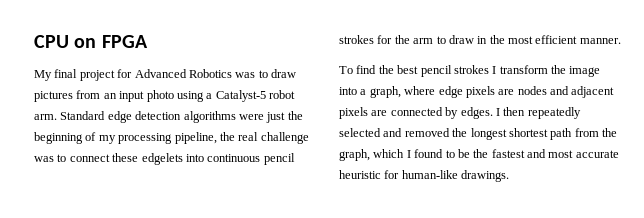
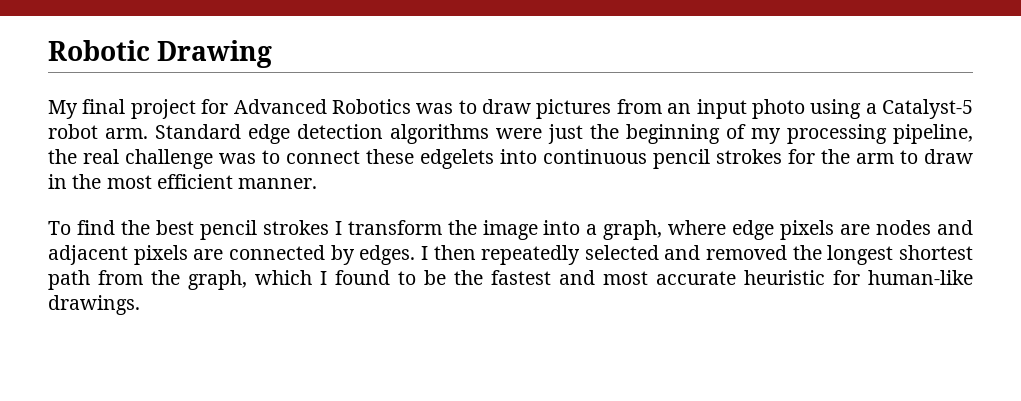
- CPU on FPGA
+ Robotic Drawing

